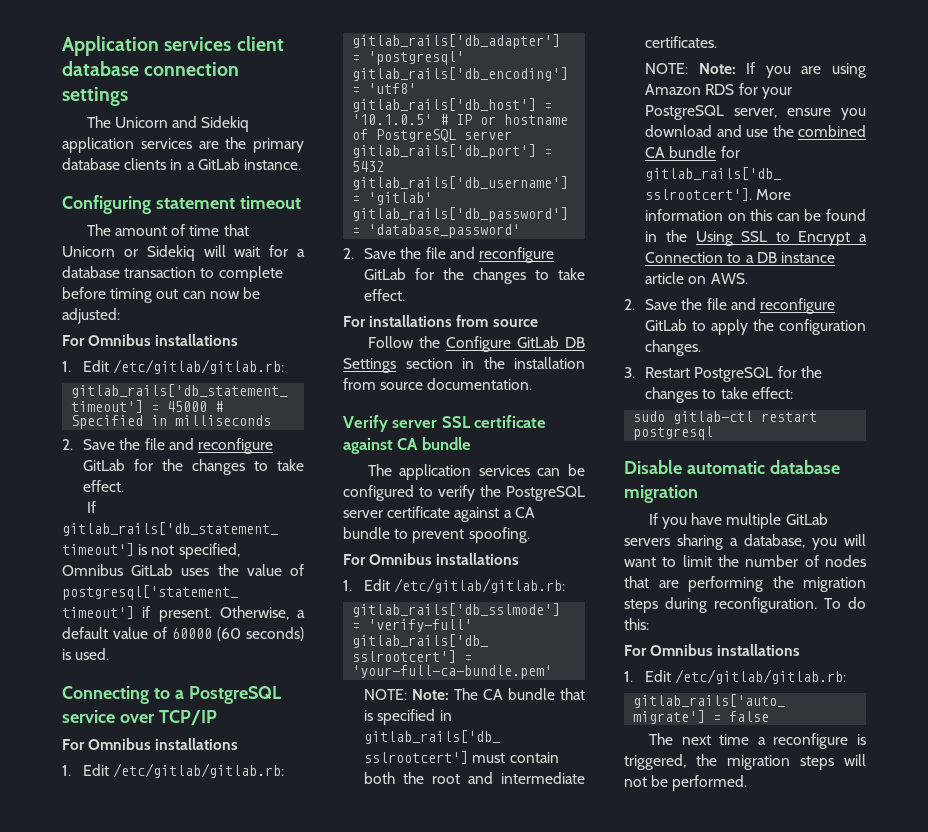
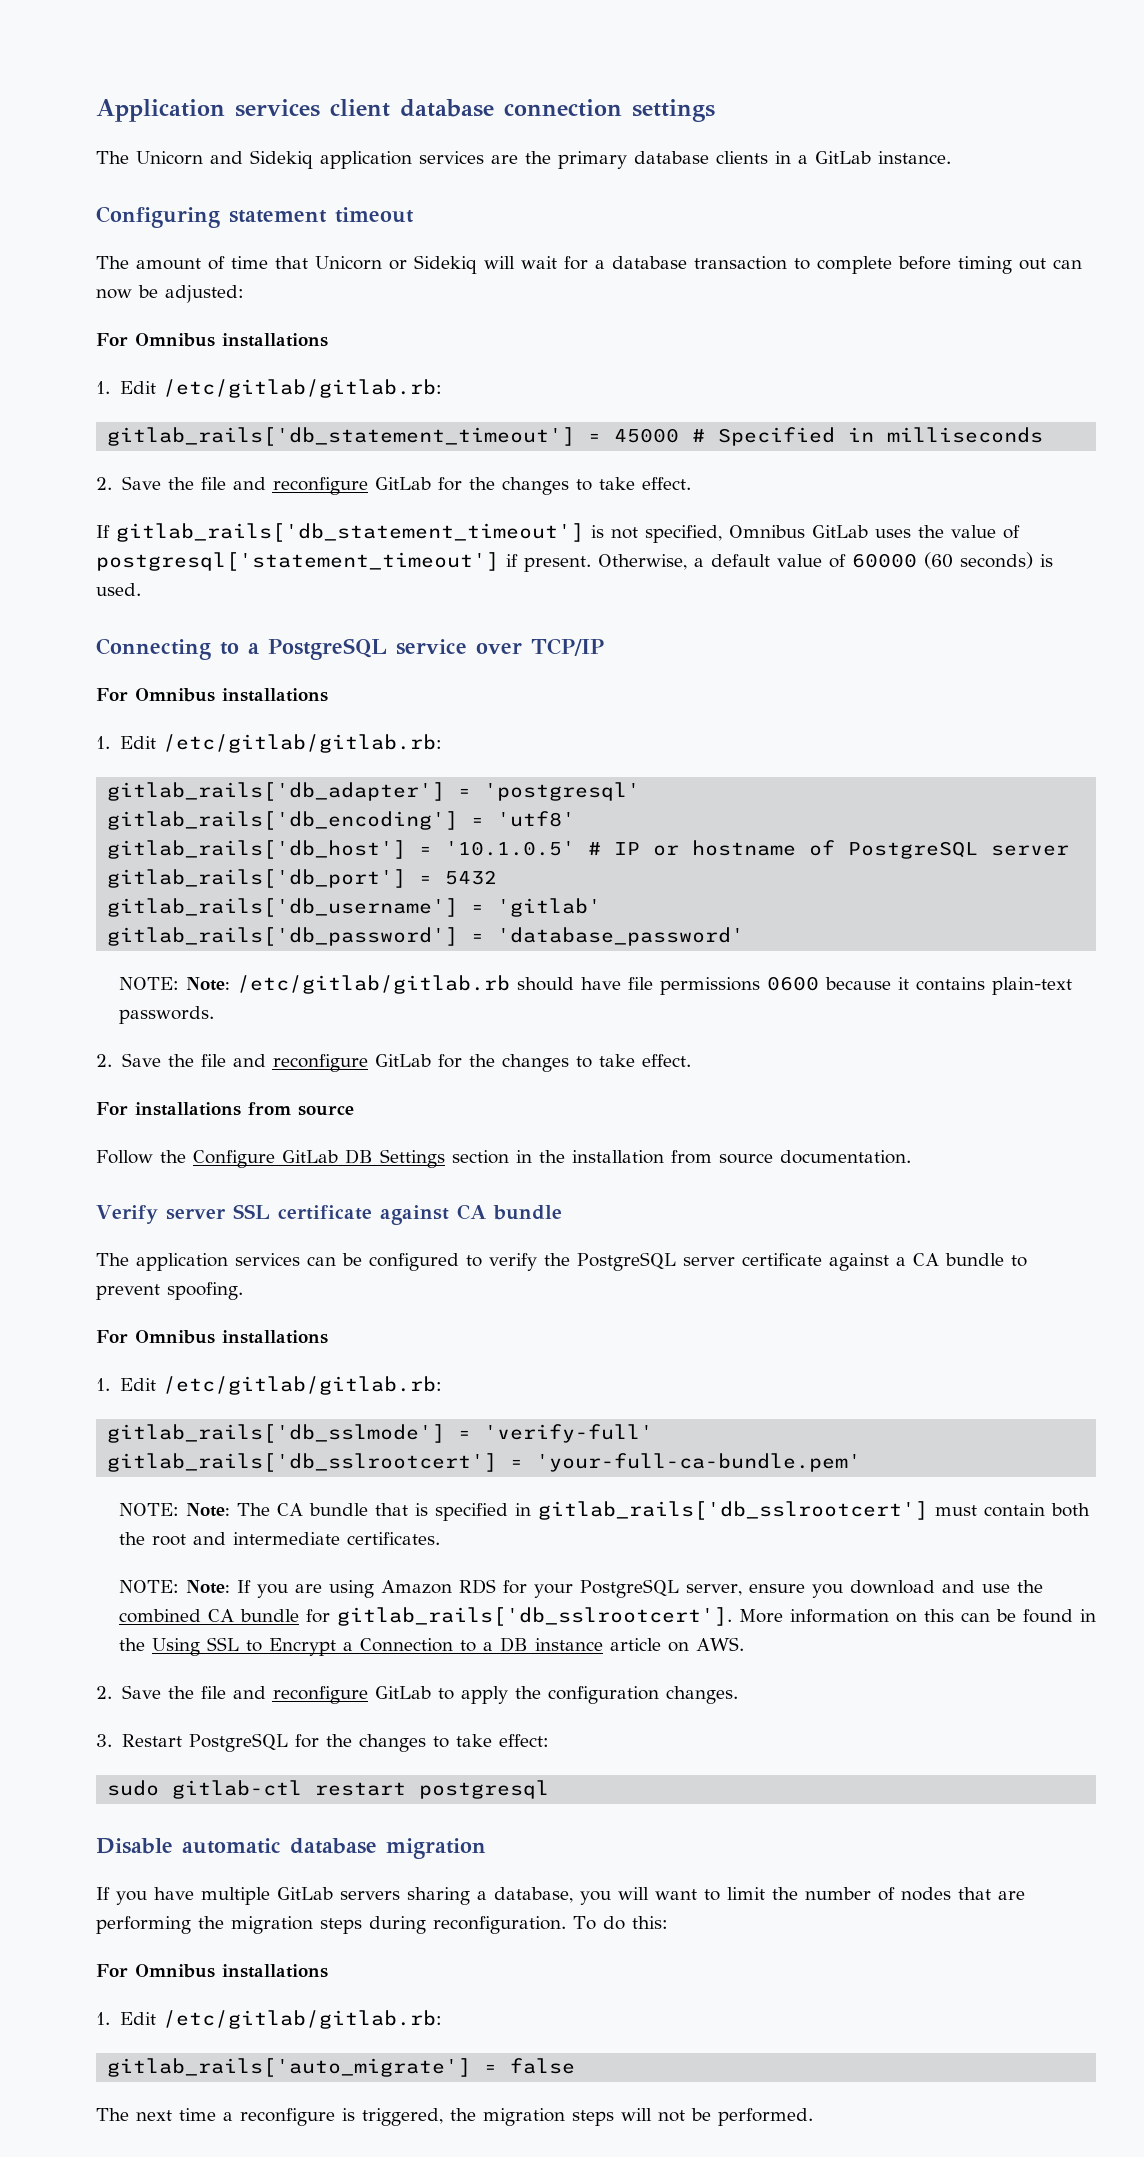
+ NOTE: Note: /etc/gitlab/gitlab.rb should have file permissions 0600 because it contains plain-text passwords.

